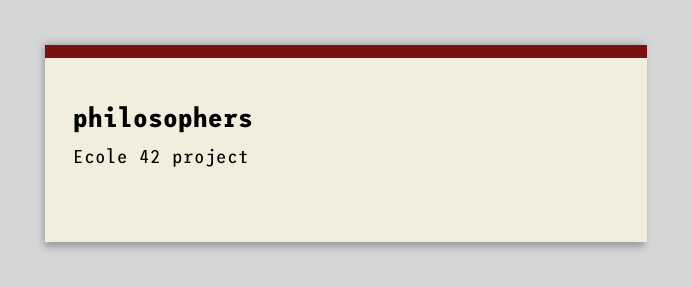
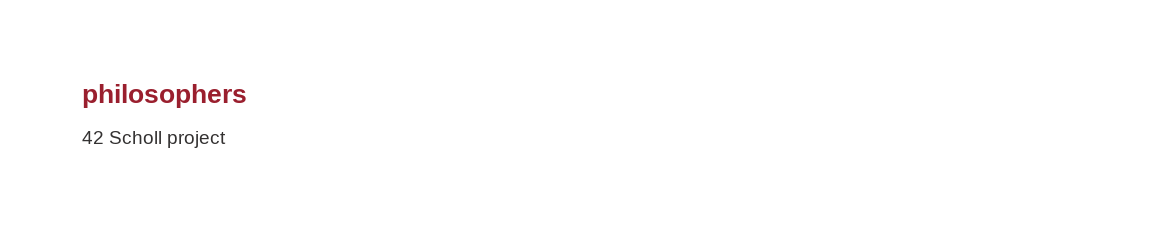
- Ecole 42 project
+ 42 Scholl project

